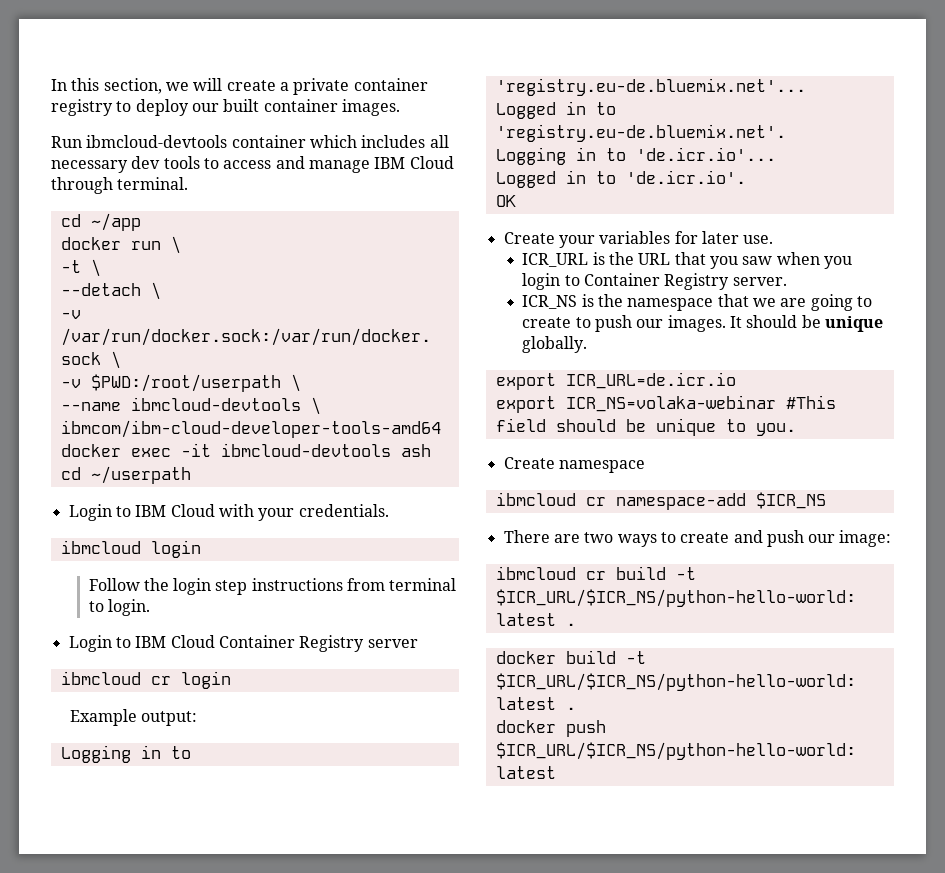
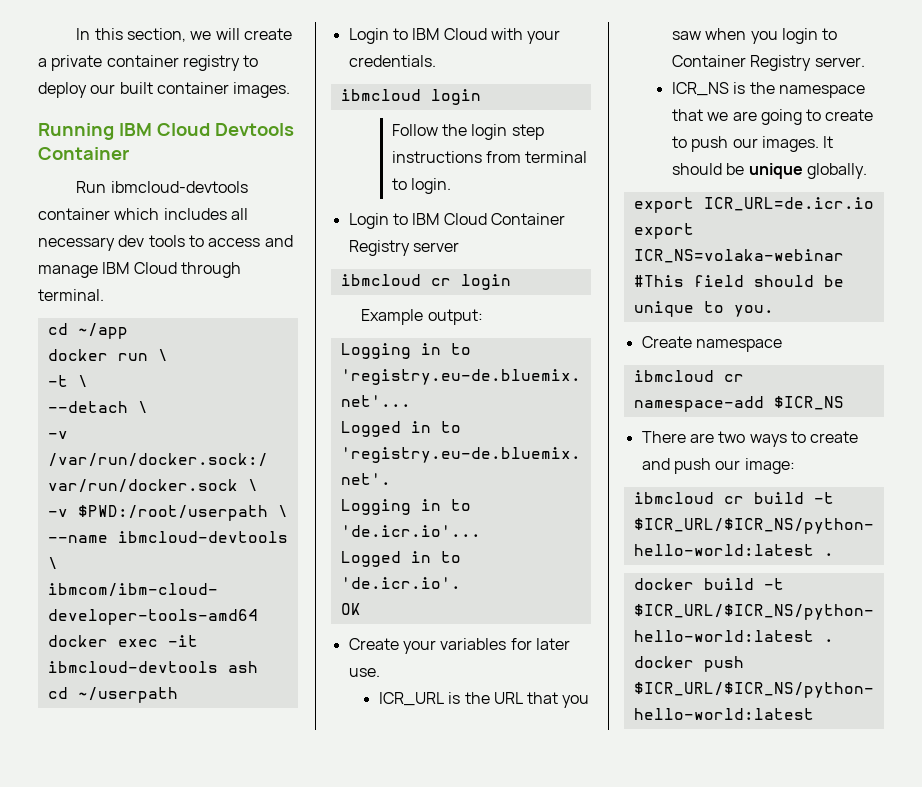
+ Running IBM Cloud Devtools Container

